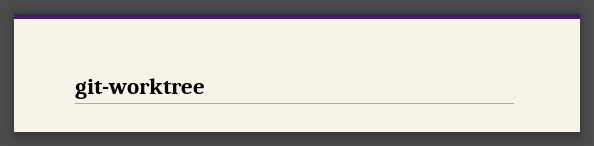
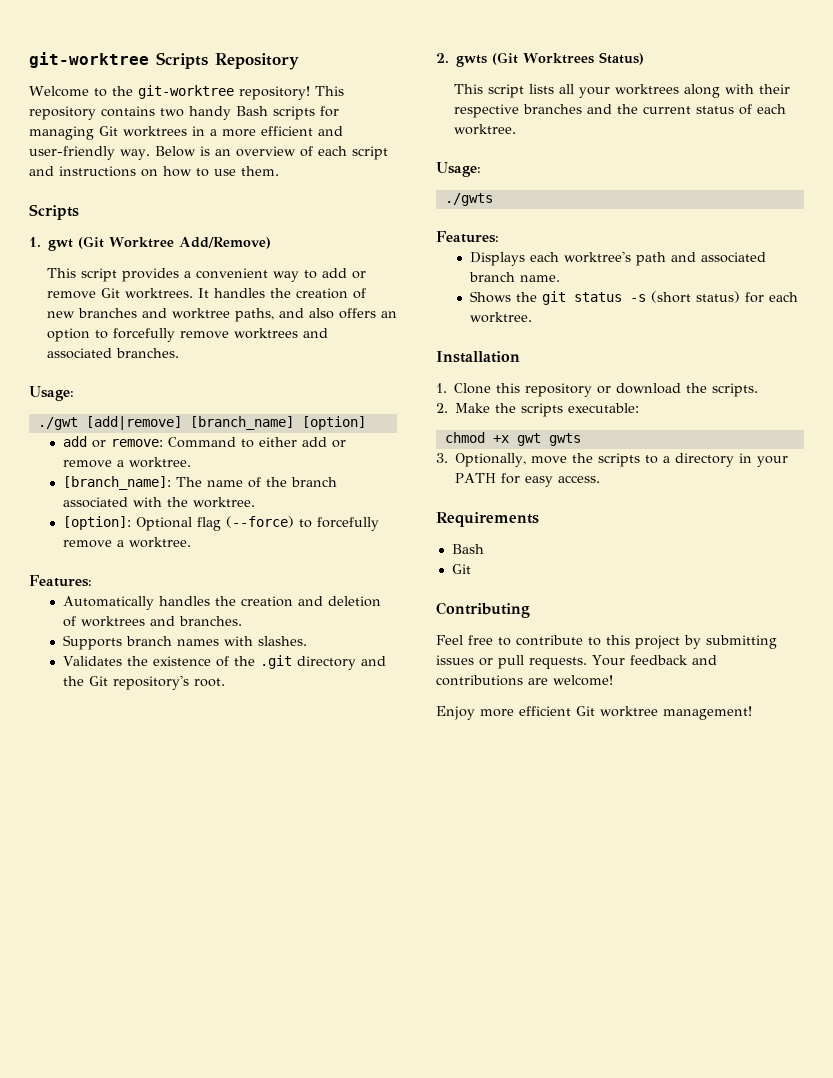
- git-worktree
+ git-worktree Scripts Repository
+ Welcome to the git-worktree repository! This repository contains two handy Bash scripts for managing Git worktrees in a more efficient and user-friendly way. Below is an overview of each script and instructions on how to use them.
+ Scripts
+ 1. gwt (Git Worktree Add/Remove)
+ This script provides a convenient way to add or remove Git worktrees. It handles the creation of new branches and worktree paths, and also offers an option to forcefully remove worktrees and associated branches.
+ Usage:
+ ./gwt [add|remove] [branch_name] [option]
+ add or remove: Command to either add or remove a worktree.
+ [branch_name]: The name of the branch associated with the worktree.
+ [option]: Optional flag (--force) to forcefully remove a worktree.
+ Features:
+ Automatically handles the creation and deletion of worktrees and branches.
+ Supports branch names with slashes.
+ Validates the existence of the .git directory and the Git repository's root.
+ 2. gwts (Git Worktrees Status)
+ This script lists all your worktrees along with their respective branches and the current status of each worktree.
+ Usage:
+ ./gwts
+ Features:
+ Displays each worktree's path and associated branch name.
+ Shows the git status -s (short status) for each worktree.
+ Installation
+ 1. Clone this repository or download the scripts.
+ 2. Make the scripts executable:
+ chmod +x gwt gwts
+ 3. Optionally, move the scripts to a directory in your PATH for easy access.
+ Requirements
+ Bash
+ Git
+ Contributing
+ Feel free to contribute to this project by submitting issues or pull requests. Your feedback and contributions are welcome!
+ Enjoy more efficient Git worktree management!

